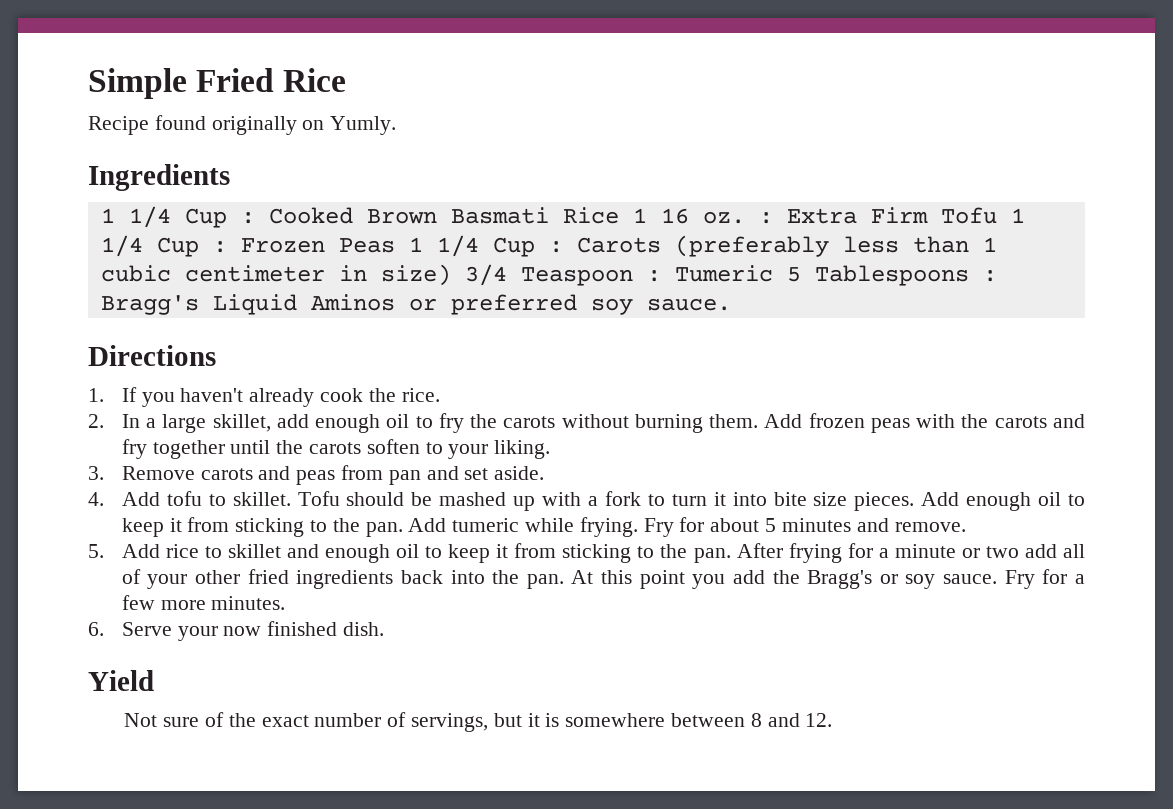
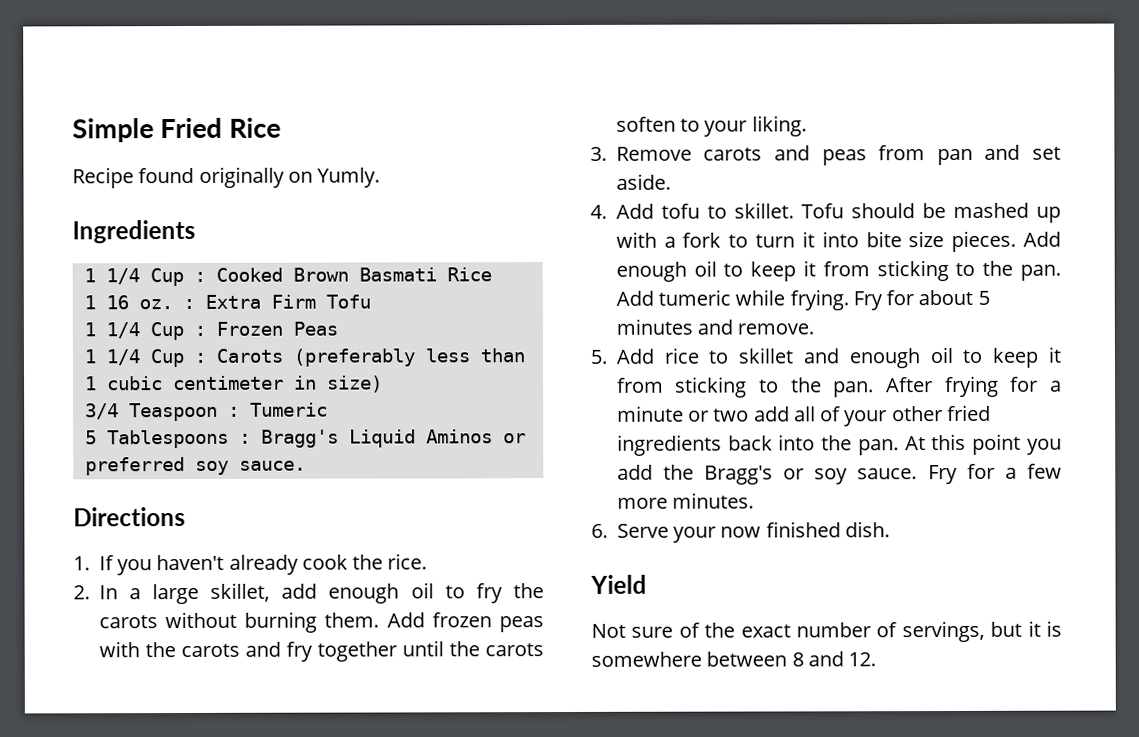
- 1 1/4 Cup : Cooked Brown Basmati Rice 1 16 oz. : Extra Firm Tofu 1 1/4 Cup : Frozen Peas 1 1/4 Cup : Carots (preferably less than 1 cubic centimeter in size) 3/4 Teaspoon : Tumeric 5 Tablespoons : Bragg's Liquid Aminos or preferred soy sauce.
+ 1 1/4 Cup : Cooked Brown Basmati Rice
+ 1 16 oz. : Extra Firm Tofu
+ 1 1/4 Cup : Frozen Peas
+ 1 1/4 Cup : Carots (preferably less than 1 cubic centimeter in size)
+ 3/4 Teaspoon : Tumeric
+ 5 Tablespoons : Bragg's Liquid Aminos or preferred soy sauce.

